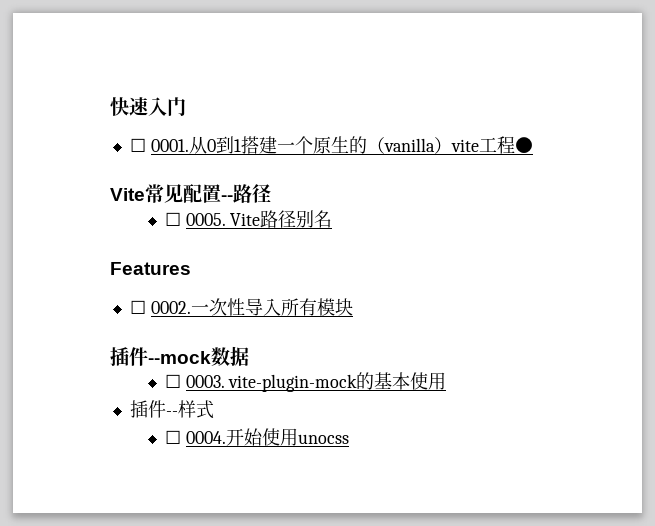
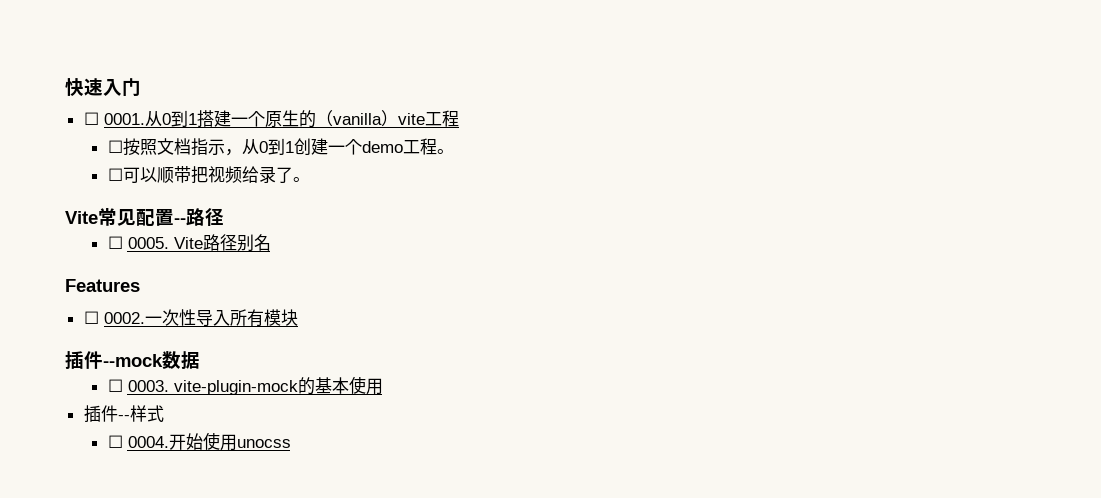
- 从0到1搭建一个原生的（vanilla）vite工程●
+ 从0到1搭建一个原生的（vanilla）vite工程
+ ☐按照文档指示，从0到1创建一个demo工程。
+ ☐可以顺带把视频给录了。

